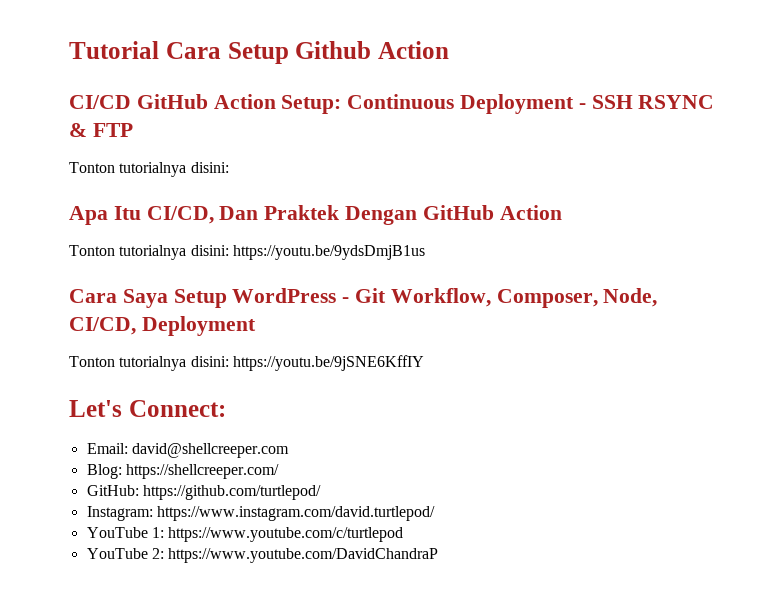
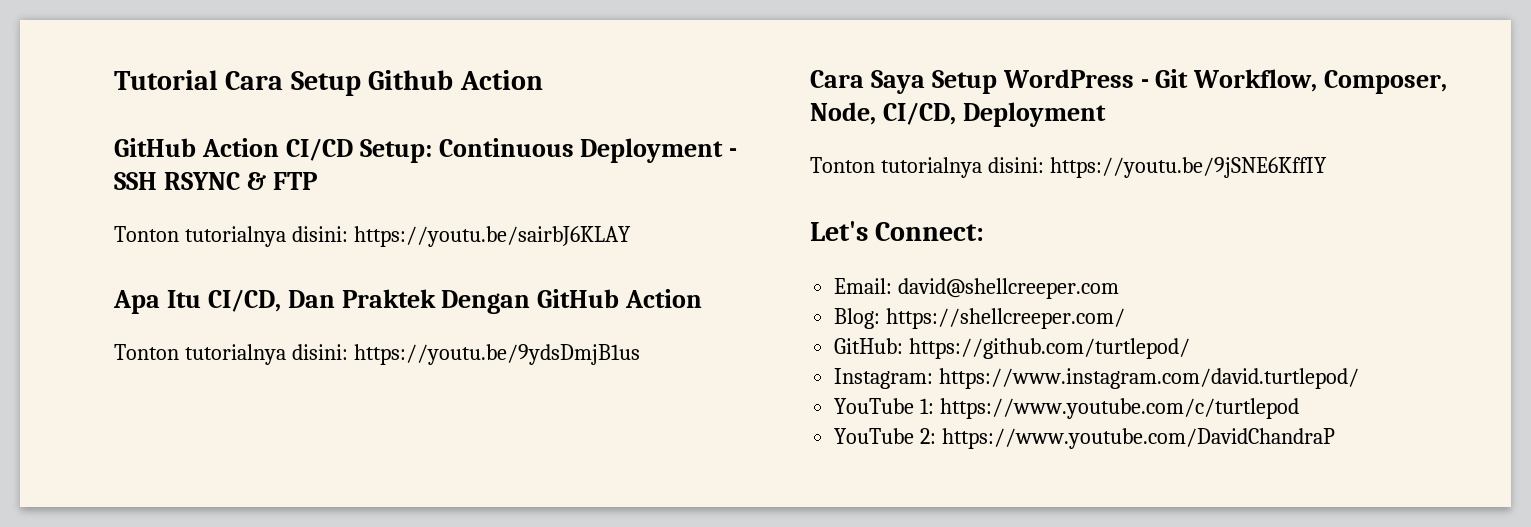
- CI/CD GitHub Action Setup: Continuous Deployment - SSH RSYNC & FTP
- Tonton tutorialnya disini:
+ GitHub Action CI/CD Setup: Continuous Deployment - SSH RSYNC & FTP
+ Tonton tutorialnya disini: https://youtu.be/sairbJ6KLAY

